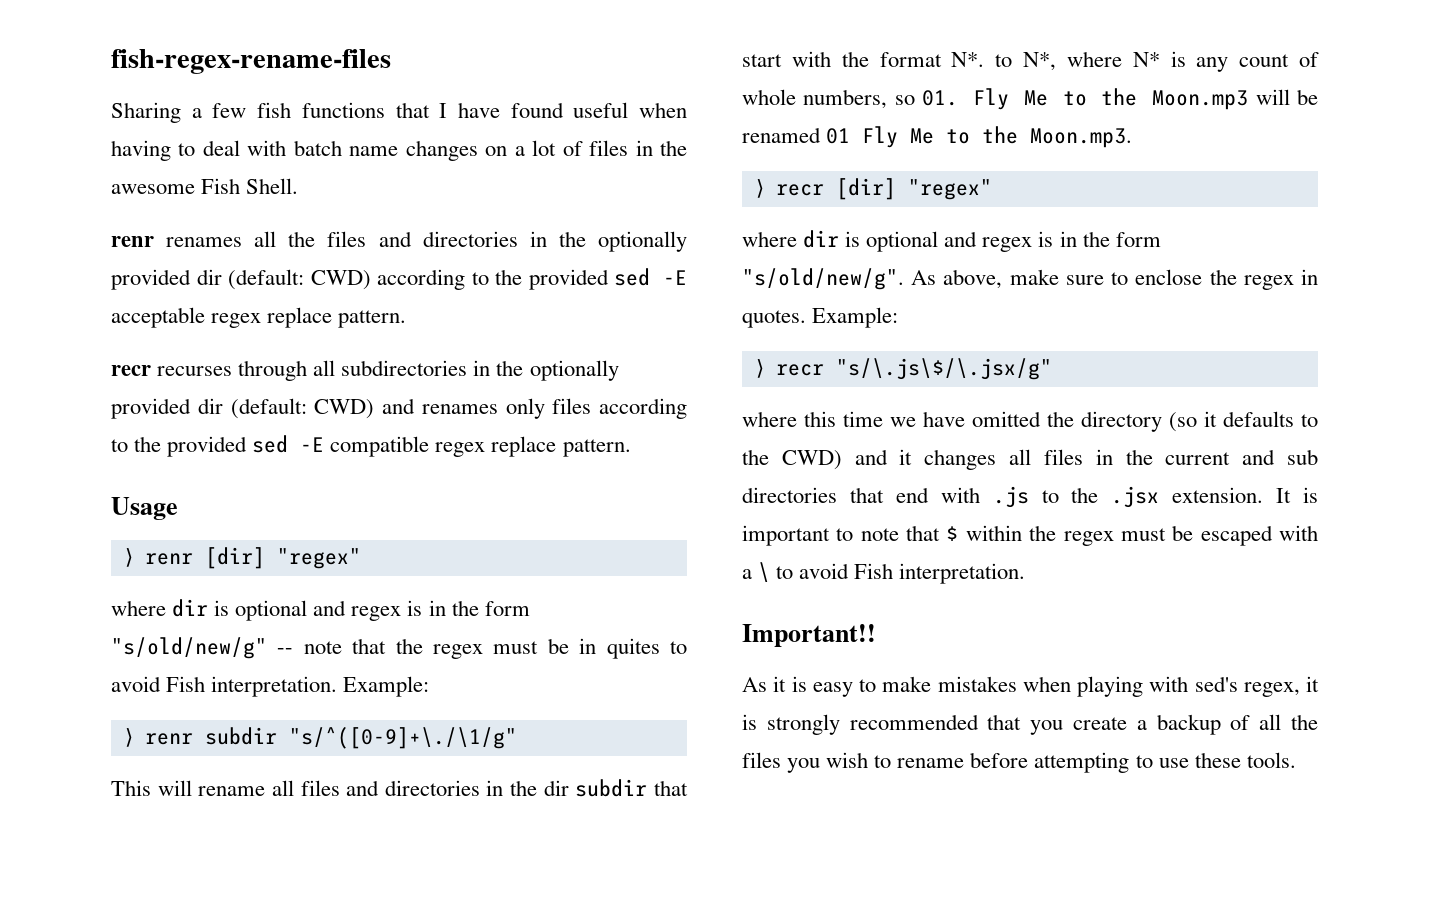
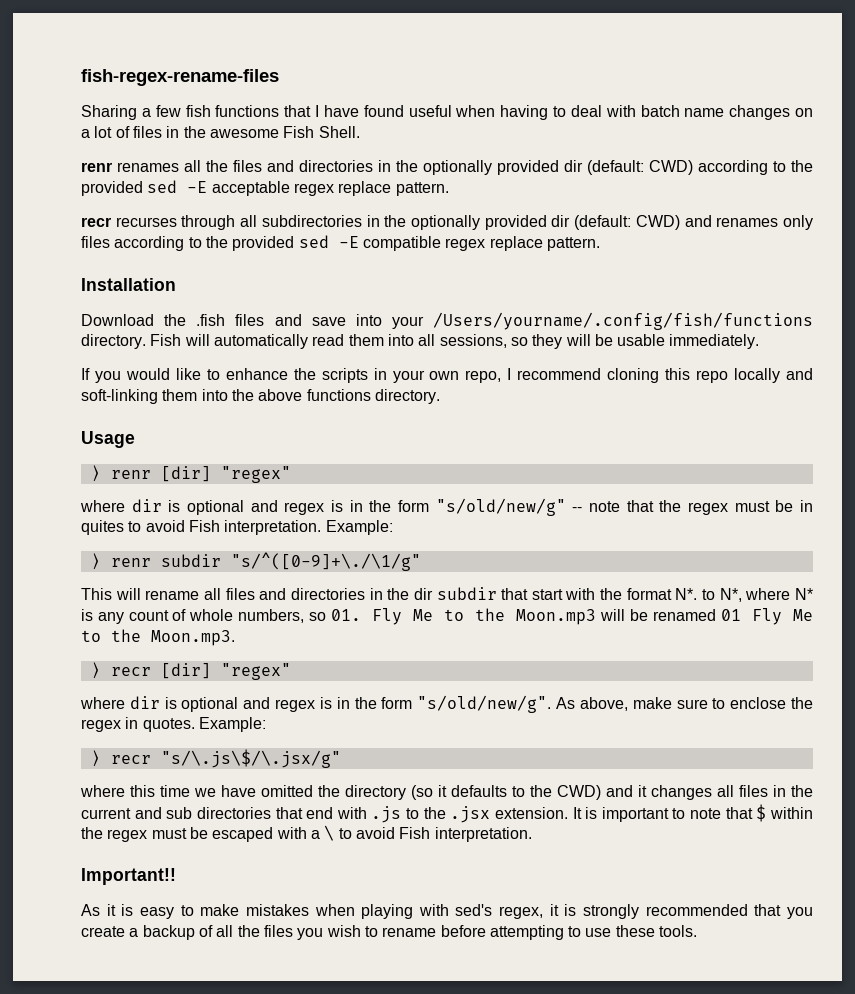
+ Installation
+ Download the .fish files and save into your /Users/yourname/.config/fish/functions directory. Fish will automatically read them into all sessions, so they will be usable immediately.
+ If you would like to enhance the scripts in your own repo, I recommend cloning this repo locally and soft-linking them into the above functions directory.

